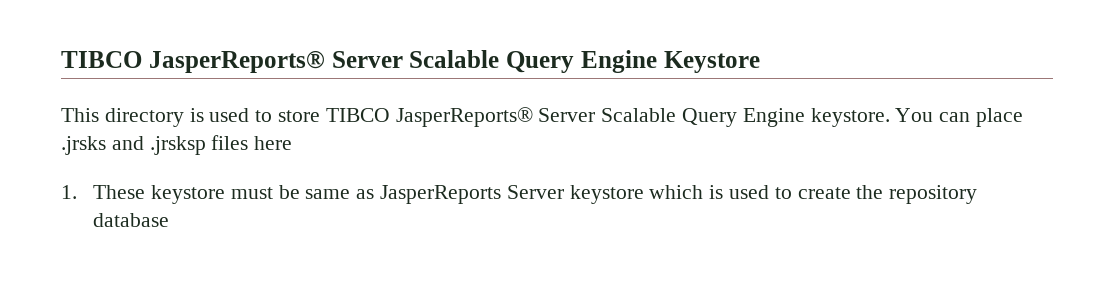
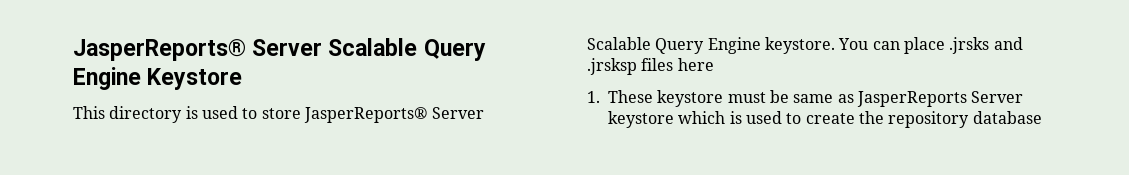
- TIBCO JasperReports® Server Scalable Query Engine Keystore
+ JasperReports® Server Scalable Query Engine Keystore
- This directory is used to store TIBCO JasperReports® Server Scalable Query Engine keystore.
+ This directory is used to store JasperReports® Server Scalable Query Engine keystore.

